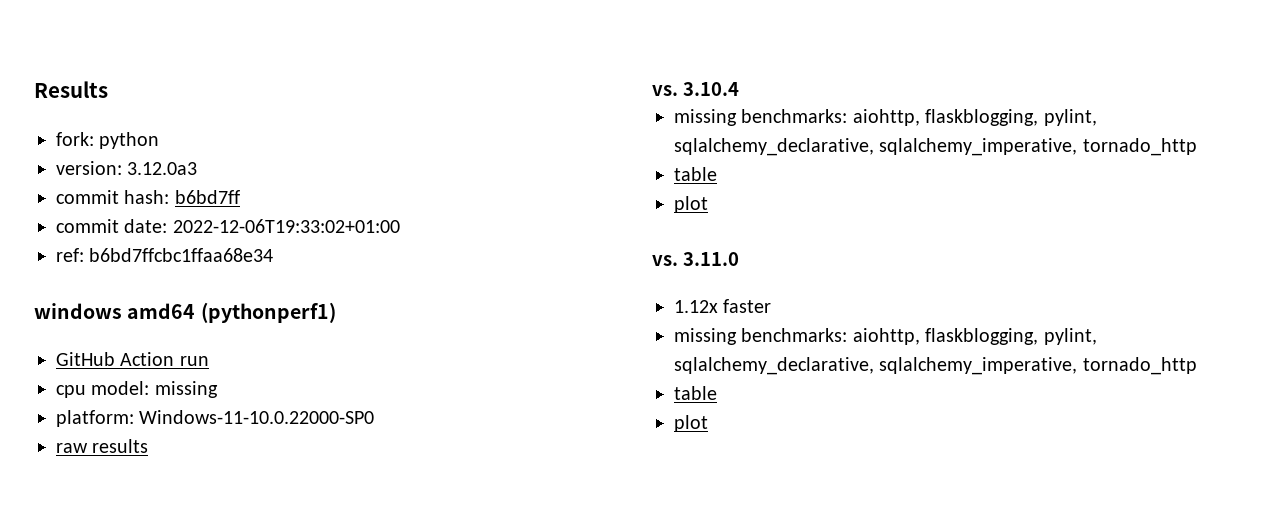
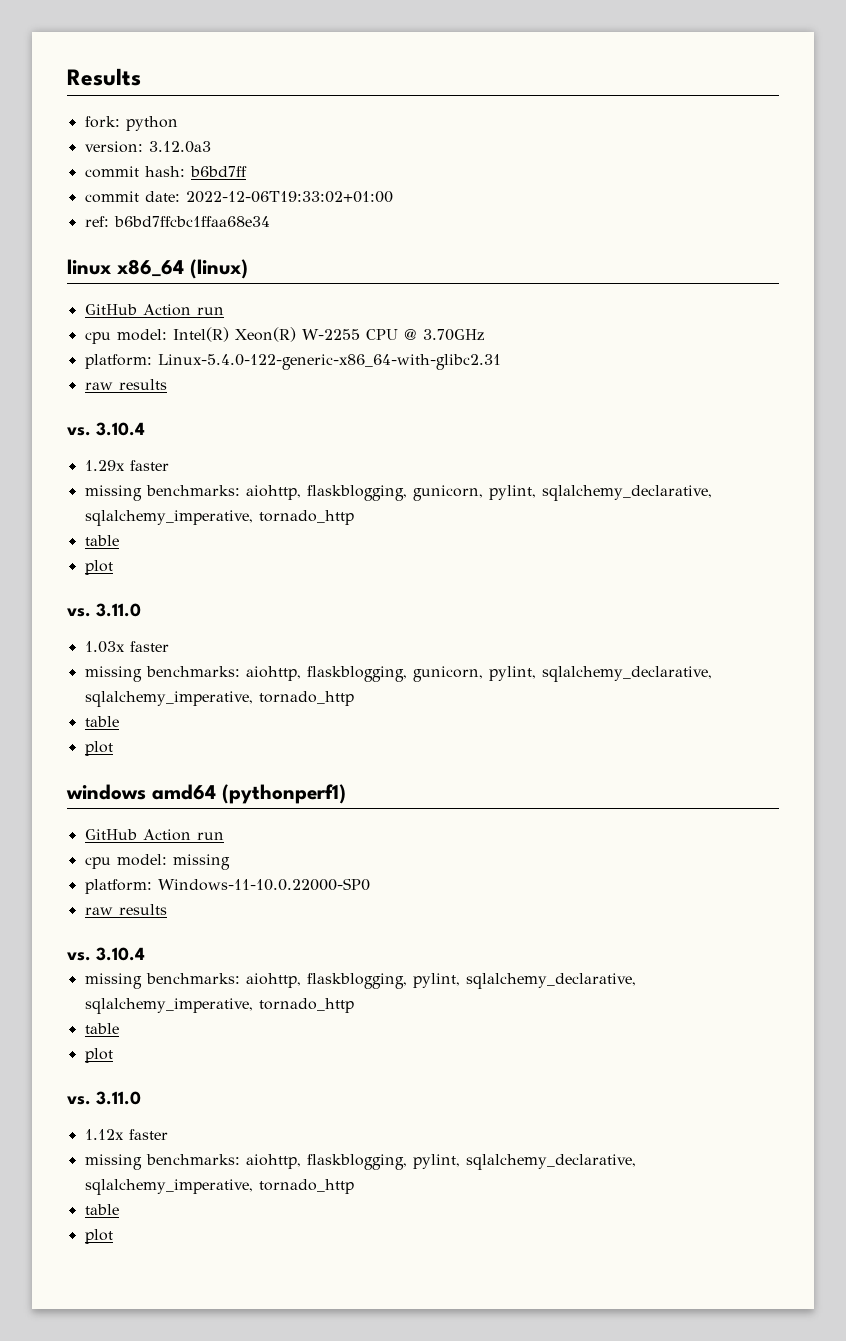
+ linux x86_64 (linux)
+ GitHub Action run
+ cpu model: Intel(R) Xeon(R) W-2255 CPU @ 3.70GHz
+ platform: Linux-5.4.0-122-generic-x86_64-with-glibc2.31
+ raw results
+ vs. 3.10.4
+ 1.29x faster
+ missing benchmarks: aiohttp, flaskblogging, gunicorn, pylint, sqlalchemy_declarative, sqlalchemy_imperative, tornado_http
+ table
+ plot
+ vs. 3.11.0
+ 1.03x faster
+ missing benchmarks: aiohttp, flaskblogging, gunicorn, pylint, sqlalchemy_declarative, sqlalchemy_imperative, tornado_http
+ table
+ plot

